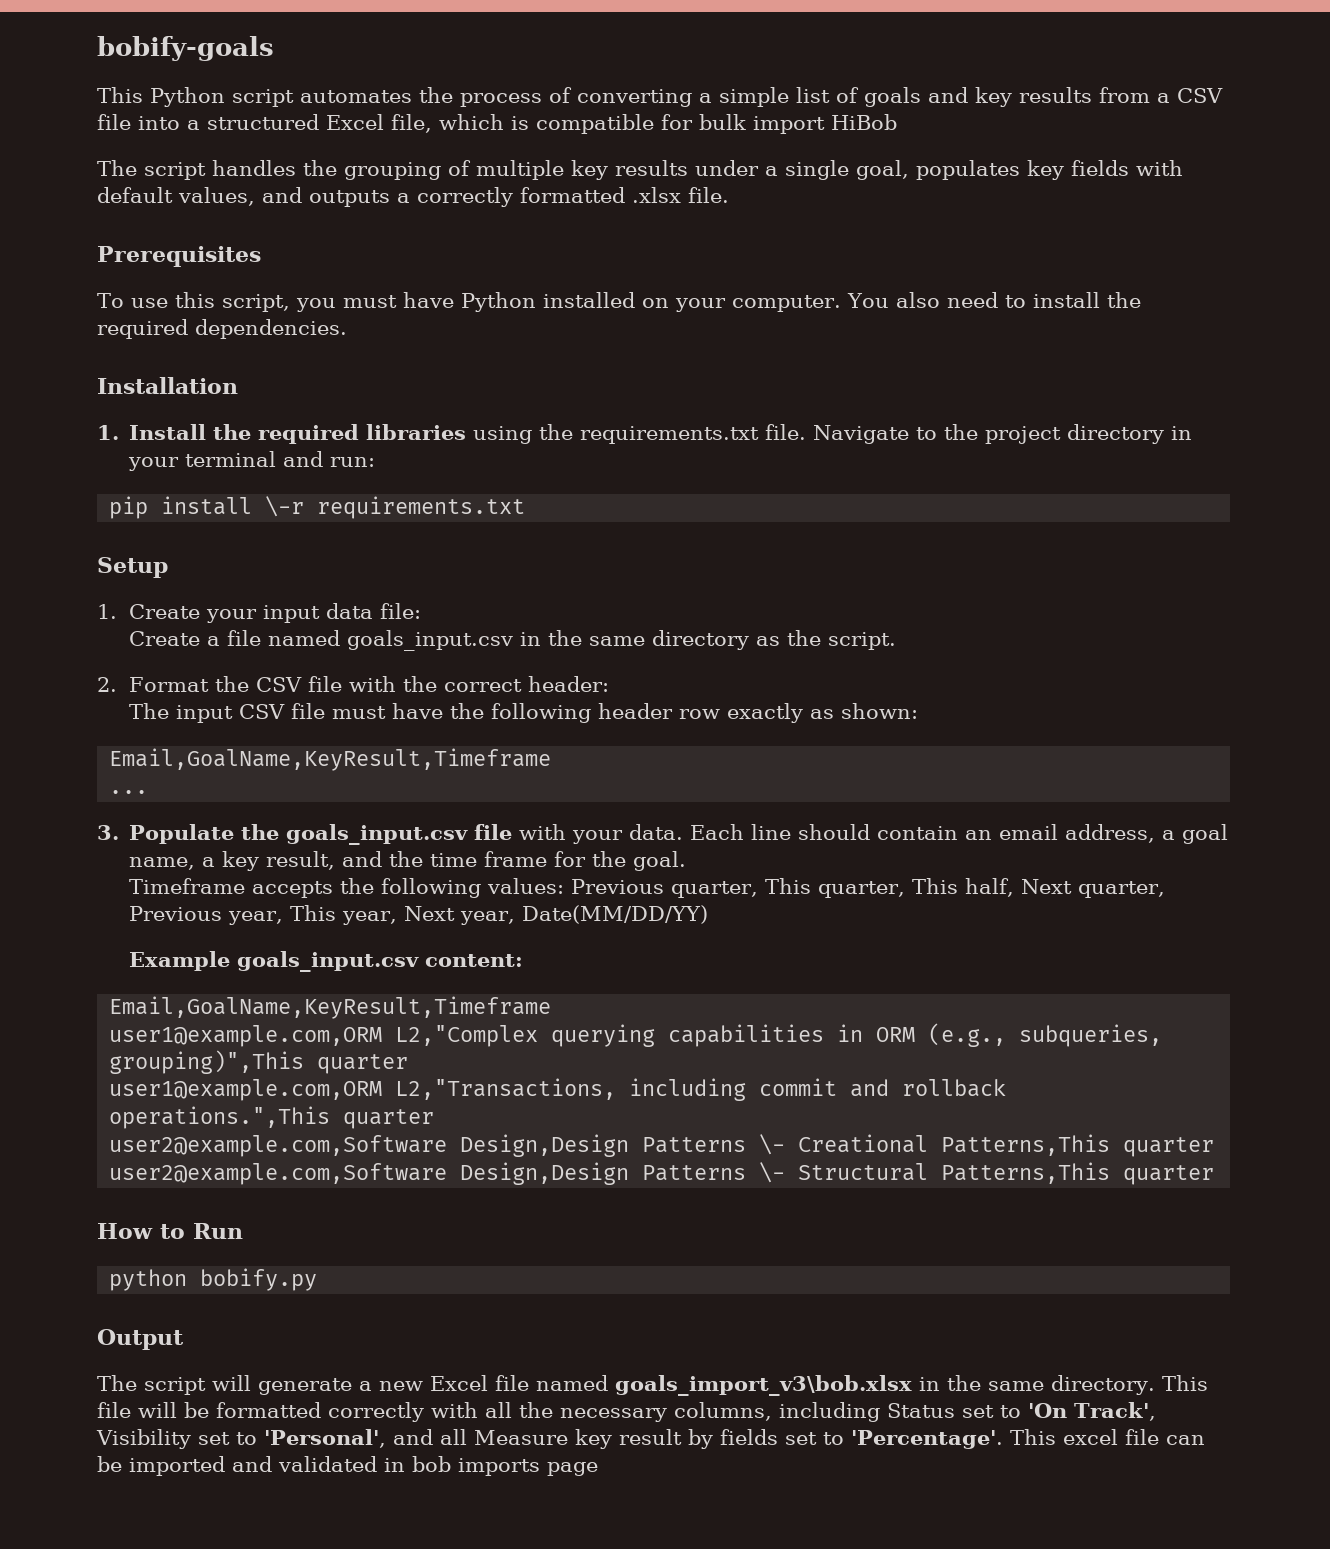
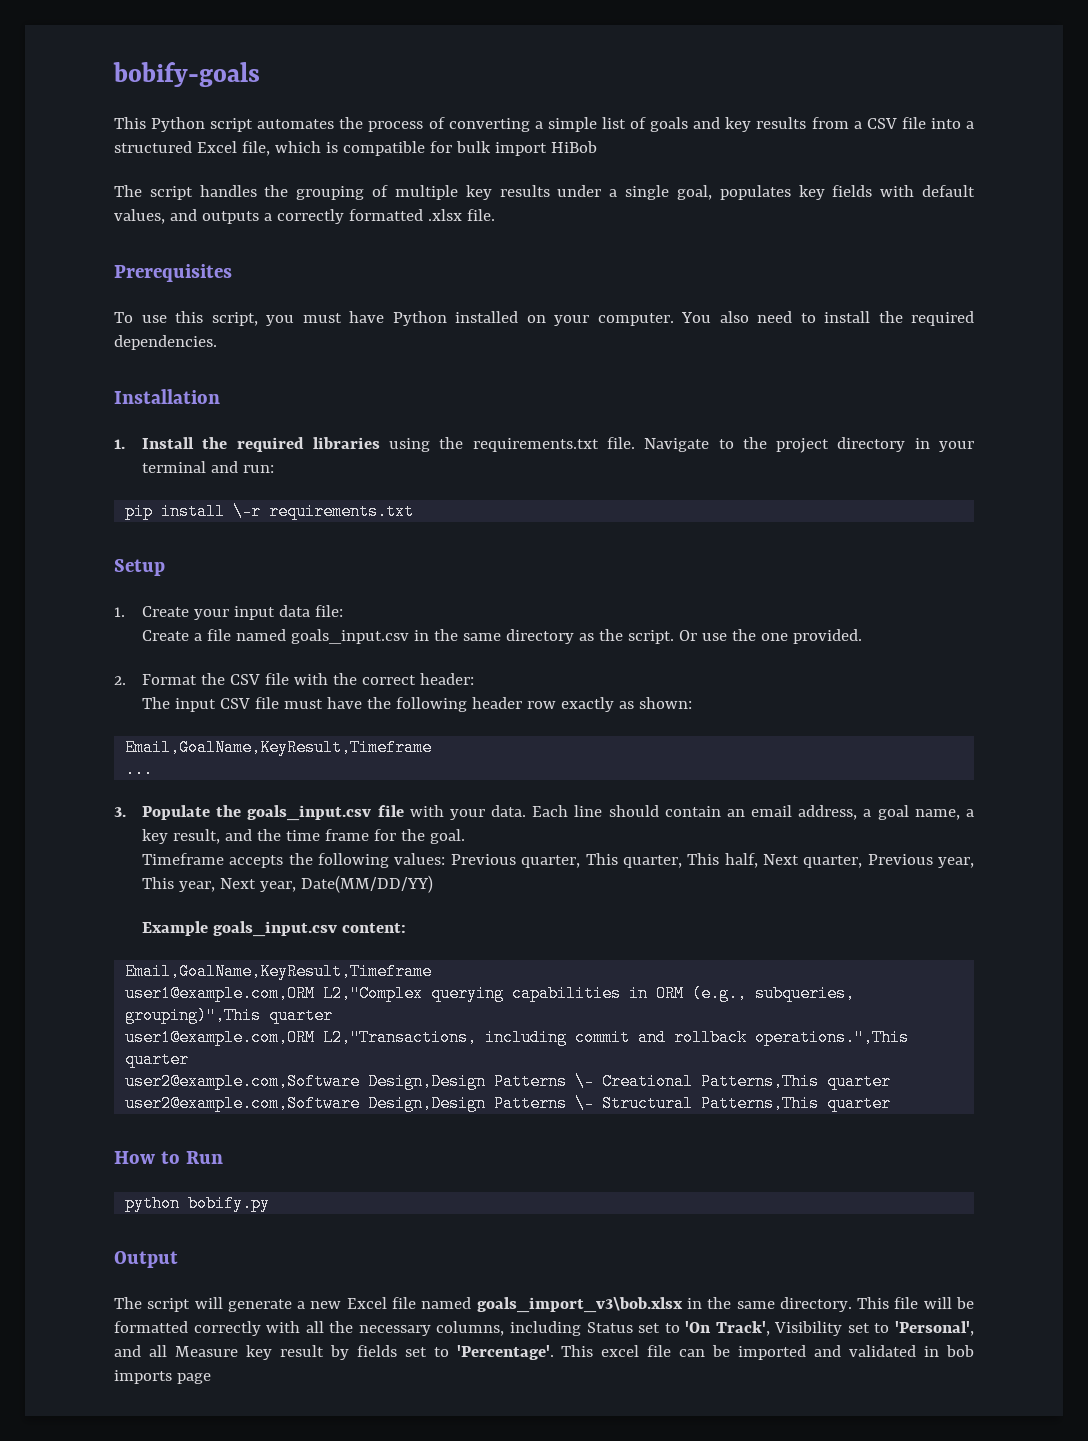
+ Or use the one provided.

